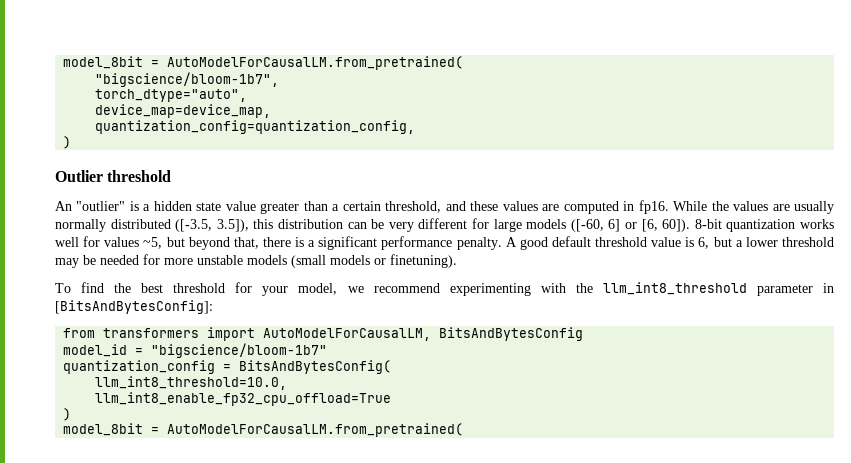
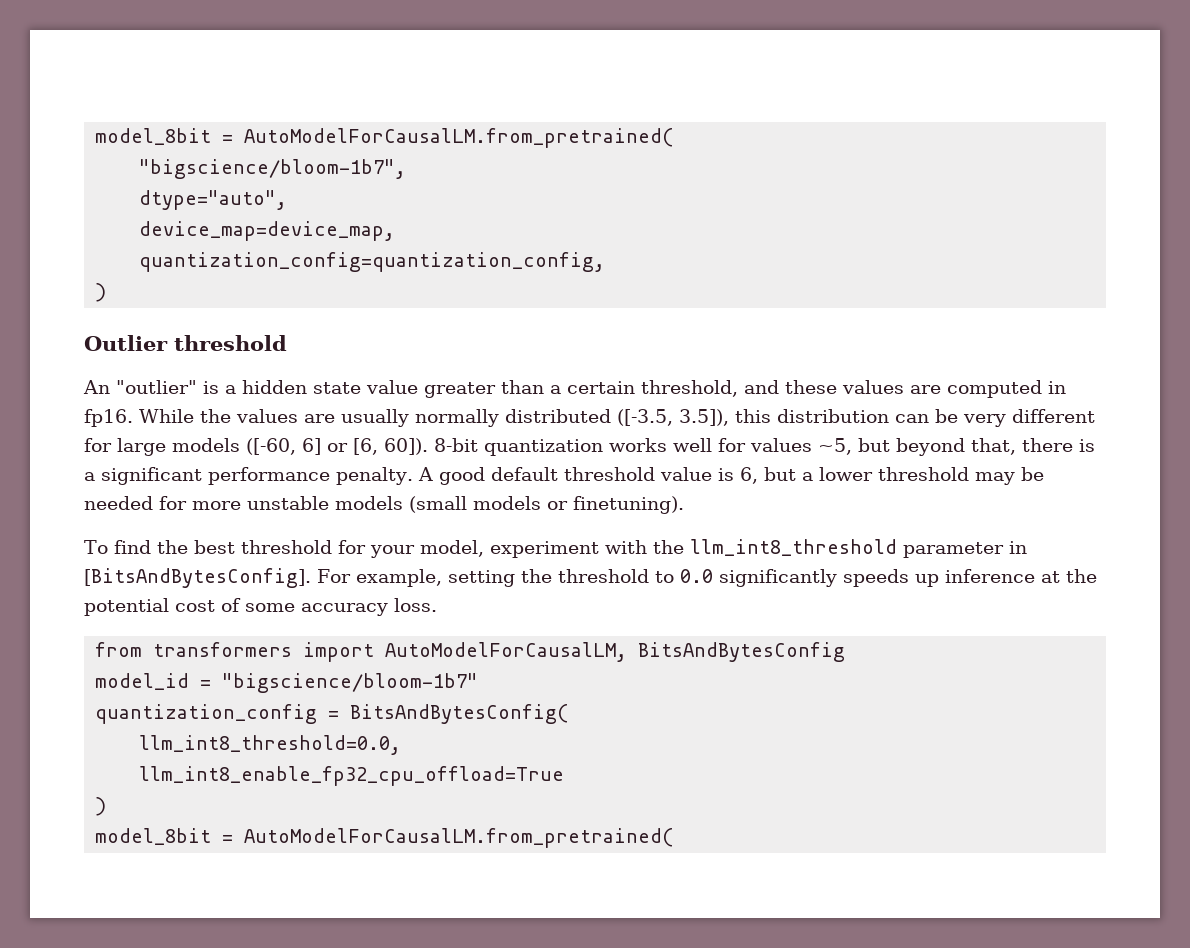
- torch_dtype="auto",
+ dtype="auto",
- To find the best threshold for your model, we recommend experimenting with the llm_int8_threshold parameter in [BitsAndBytesConfig]:
+ To find the best threshold for your model, experiment with the llm_int8_threshold parameter in [BitsAndBytesConfig]. For example, setting the threshold to 0.0 significantly speeds up inference at the potential cost of some accuracy loss.
- llm_int8_threshold=10.0,
+ llm_int8_threshold=0.0,

